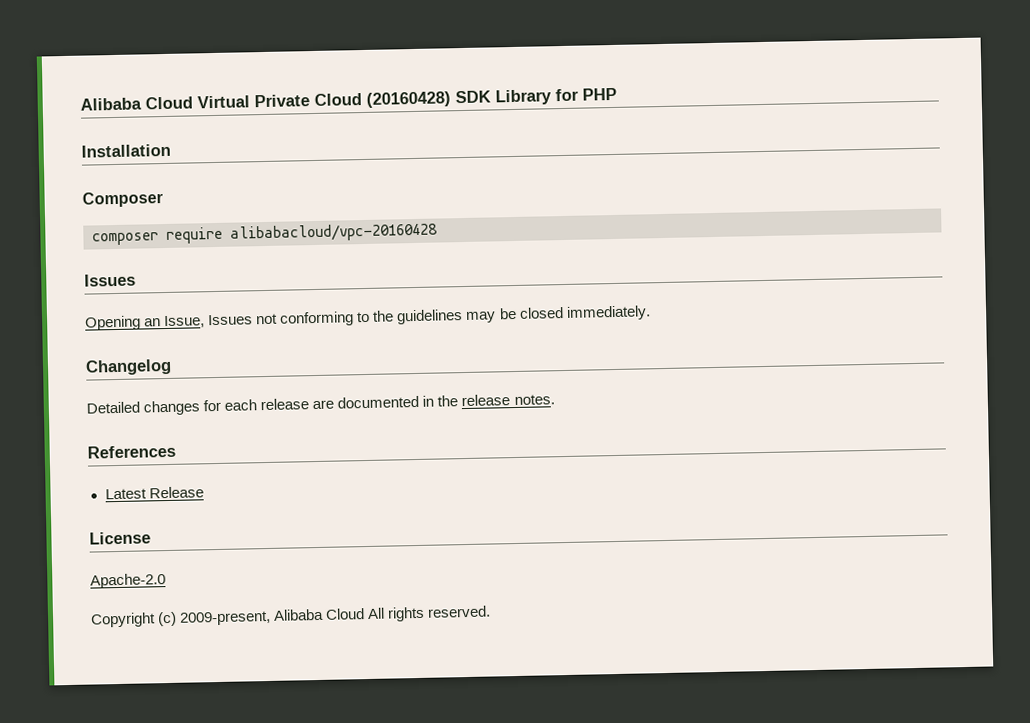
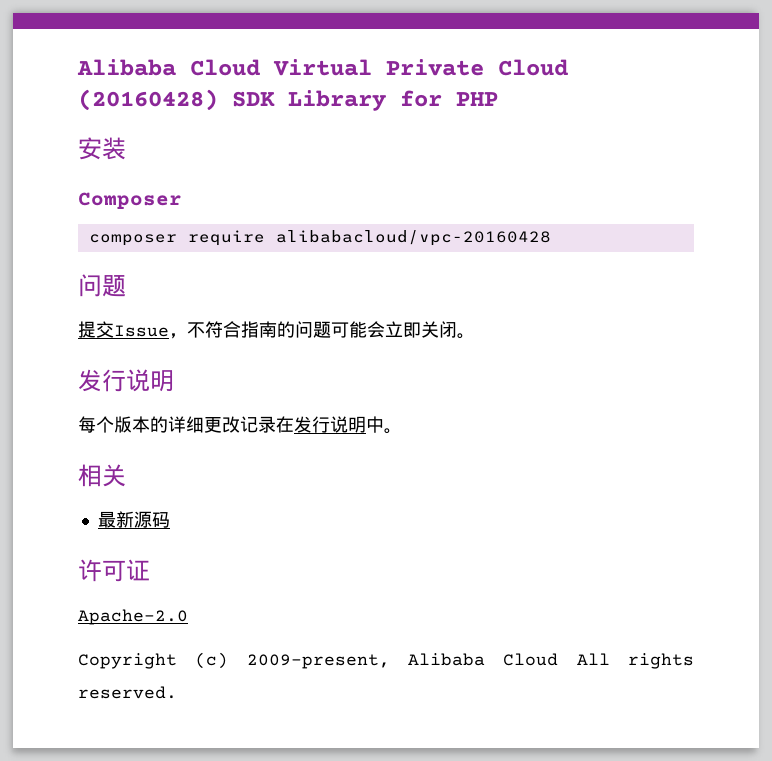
- Installation
+ 安装
  composer require alibabacloud/vpc-20160428
- Issues
- Opening an Issue, Issues not conforming to the guidelines may be closed immediately.
- Changelog
- Detailed changes for each release are documented in the release notes.
- References
- Latest Release
- License
+ 问题
+ 提交Issue，不符合指南的问题可能会立即关闭。
+ 发行说明
+ 每个版本的详细更改记录在发行说明中。
+ 相关
+ 最新源码
+ 许可证

